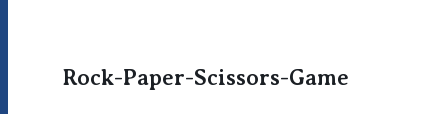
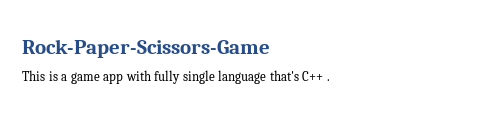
+ This is a game app with fully single language that's C++ .

